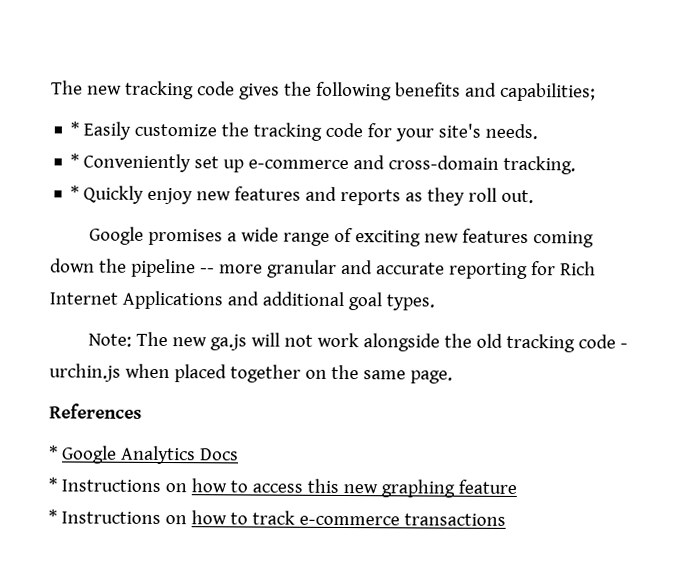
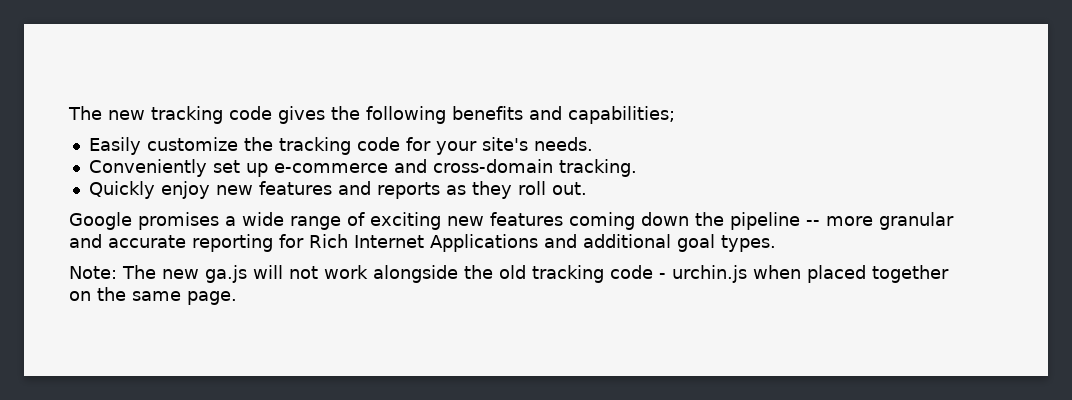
- * Easily customize the tracking code for your site's needs.
+ Easily customize the tracking code for your site's needs.
- * Conveniently set up e-commerce and cross-domain tracking.
+ Conveniently set up e-commerce and cross-domain tracking.
- * Quickly enjoy new features and reports as they roll out.
+ Quickly enjoy new features and reports as they roll out.
- References
- * Google Analytics Docs
- * Instructions on how to access this new graphing feature
- * Instructions on how to track e-commerce transactions

